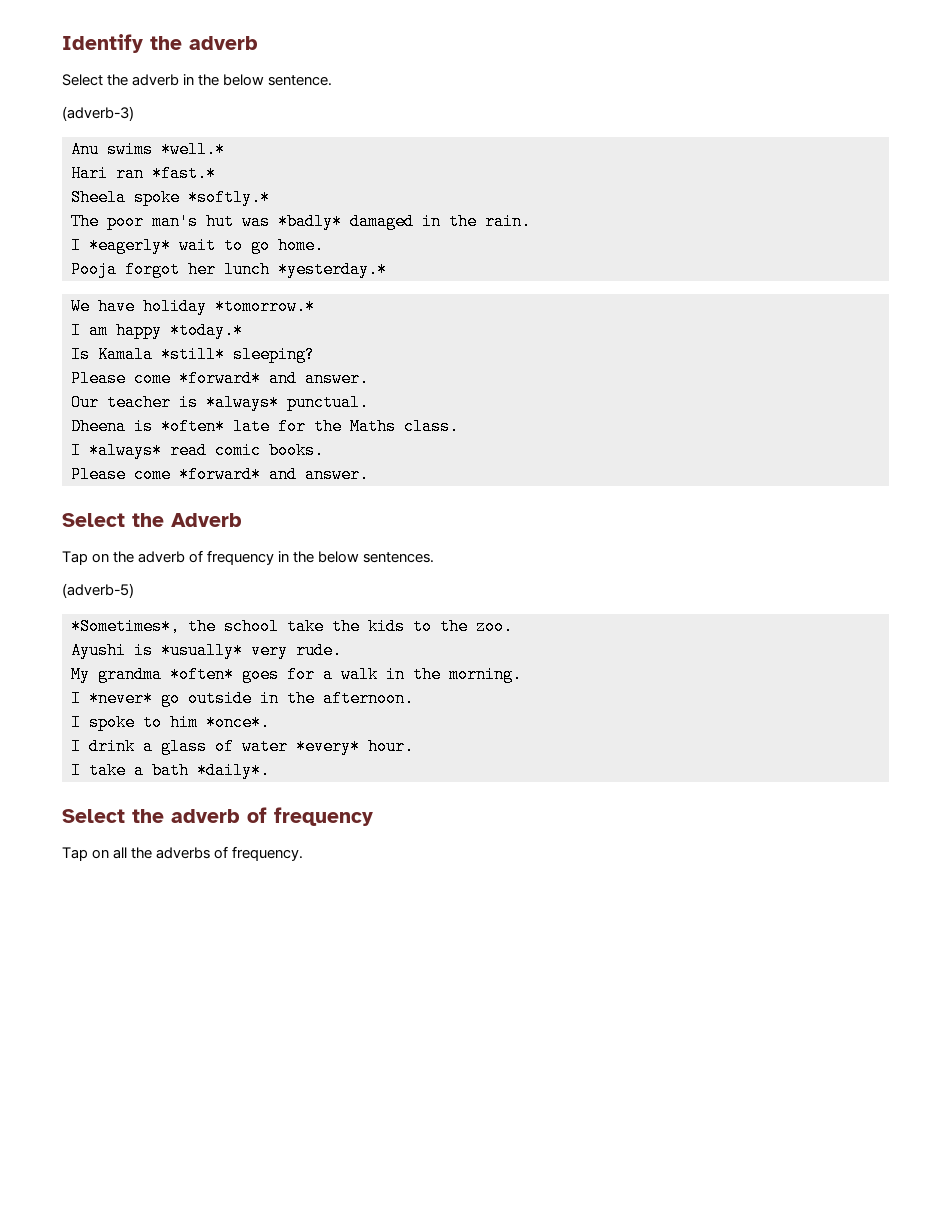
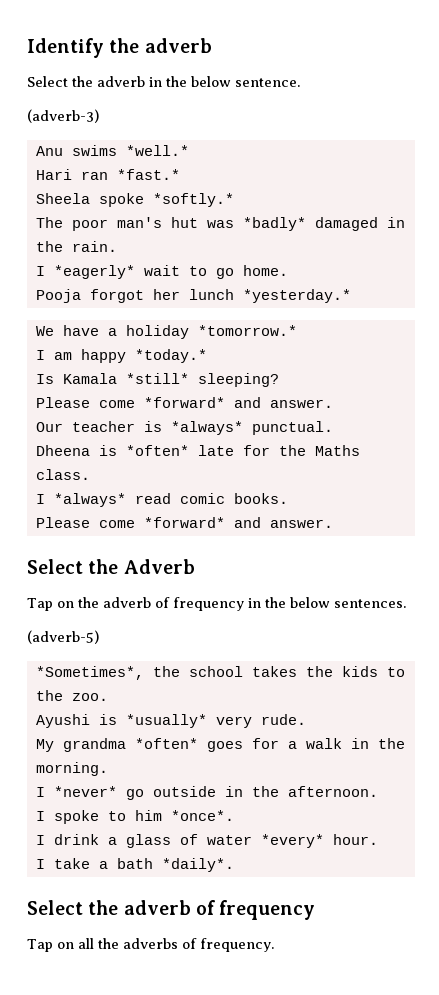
- We have holiday *tomorrow.*
+ We have a holiday *tomorrow.*
- *Sometimes*, the school take the kids to the zoo.
+ *Sometimes*, the school takes the kids to the zoo.

